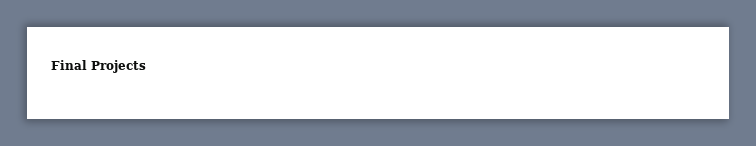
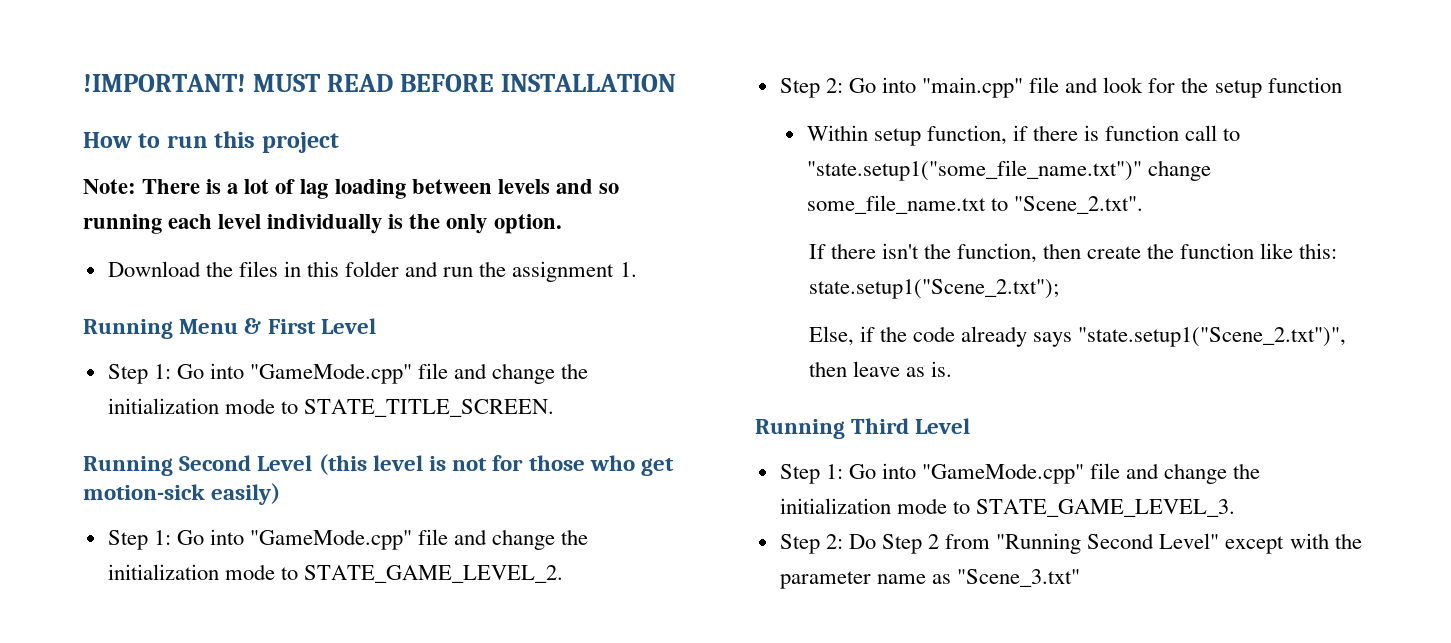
- Final Projects
+ !IMPORTANT! MUST READ BEFORE INSTALLATION
+ How to run this project
+ Note: There is a lot of lag loading between levels and so running each level individually is the only option.
+ Download the files in this folder and run the assignment 1.
+ Running Menu & First Level
+ Step 1: Go into "GameMode.cpp" file and change the initialization mode to STATE_TITLE_SCREEN.
+ Running Second Level (this level is not for those who get motion-sick easily)
+ Step 1: Go into "GameMode.cpp" file and change the initialization mode to STATE_GAME_LEVEL_2.
+ Step 2: Go into "main.cpp" file and look for the setup function
+ Within setup function, if there is function call to "state.setup1("some_file_name.txt")" change some_file_name.txt to "Scene_2.txt".
+ If there isn't the function, then create the function like this: state.setup1("Scene_2.txt");
+ Else, if the code already says "state.setup1("Scene_2.txt")", then leave as is.
+ Running Third Level
+ Step 1: Go into "GameMode.cpp" file and change the initialization mode to STATE_GAME_LEVEL_3.
+ Step 2: Do Step 2 from "Running Second Level" except with the parameter name as "Scene_3.txt"

